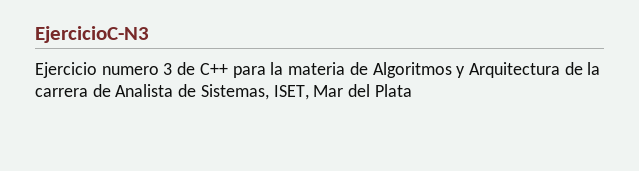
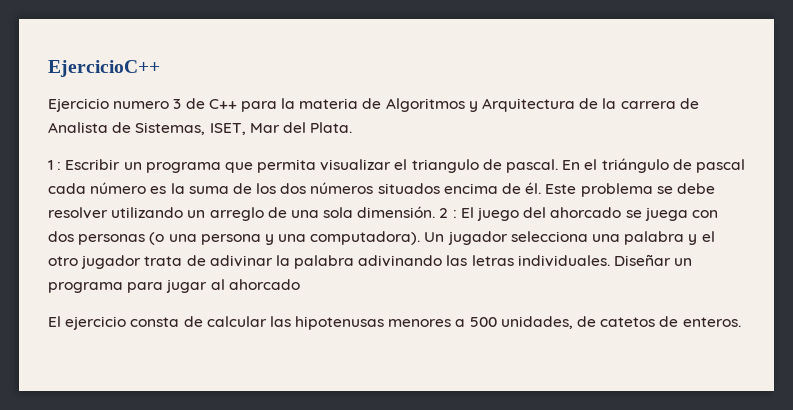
- EjercicioC-N3
+ EjercicioC++
- Ejercicio numero 3 de C++ para la materia de Algoritmos y Arquitectura de la carrera de Analista de Sistemas, ISET, Mar del Plata
+ Ejercicio numero 3 de C++ para la materia de Algoritmos y Arquitectura de la carrera de Analista de Sistemas, ISET, Mar del Plata.
+ 1 : Escribir un programa que permita visualizar el triangulo de pascal. En el triángulo de pascal cada número es la suma de los dos números situados encima de él. Este problema se debe resolver utilizando un arreglo de una sola dimensión. 2 : El juego del ahorcado se juega con dos personas (o una persona y una computadora). Un jugador selecciona una palabra y el otro jugador trata de adivinar la palabra adivinando las letras individuales. Diseñar un programa para jugar al ahorcado
+ El ejercicio consta de calcular las hipotenusas menores a 500 unidades, de catetos de enteros.

